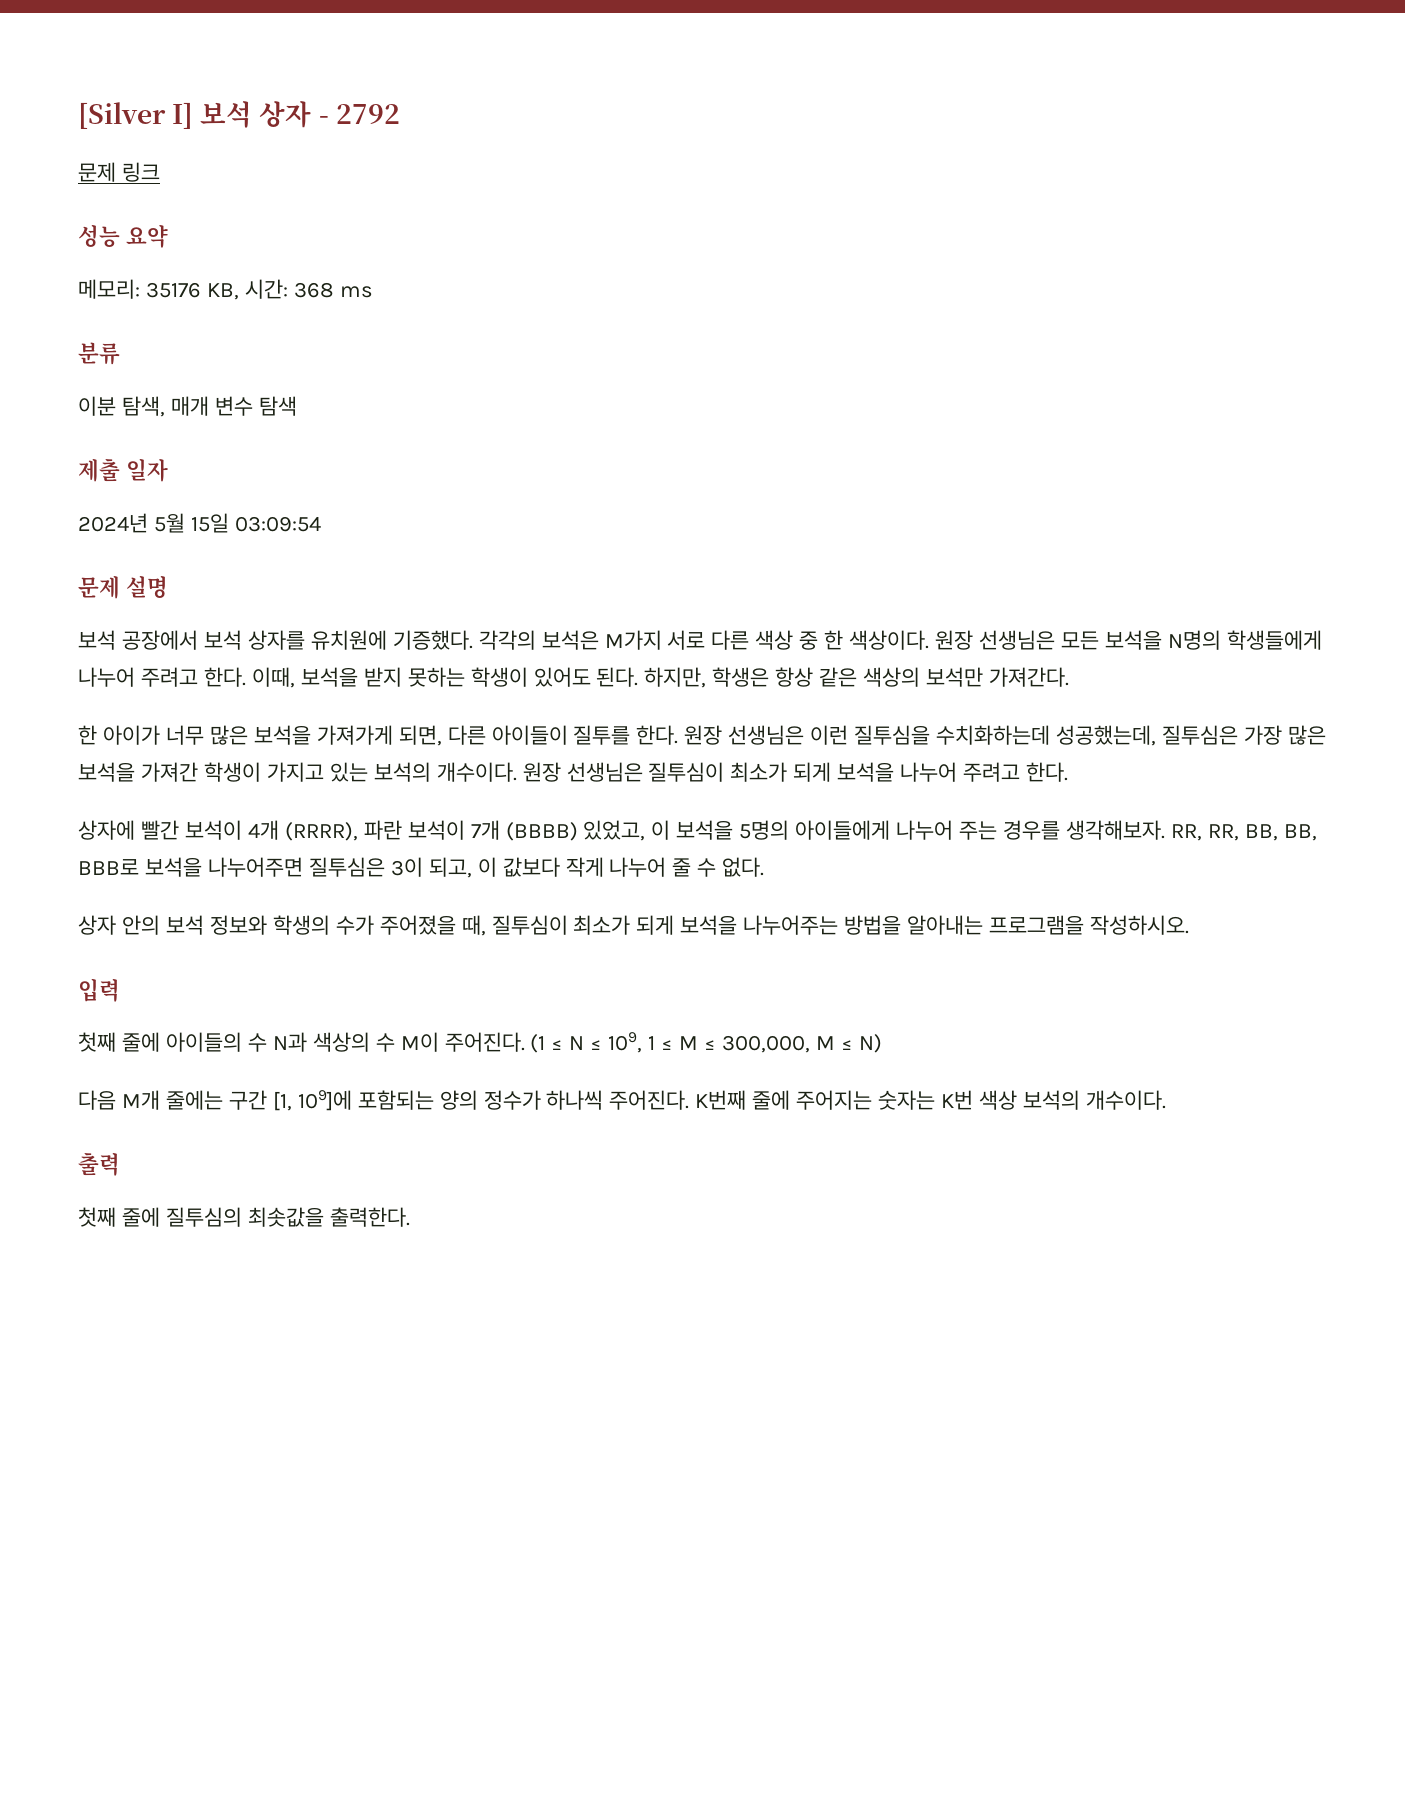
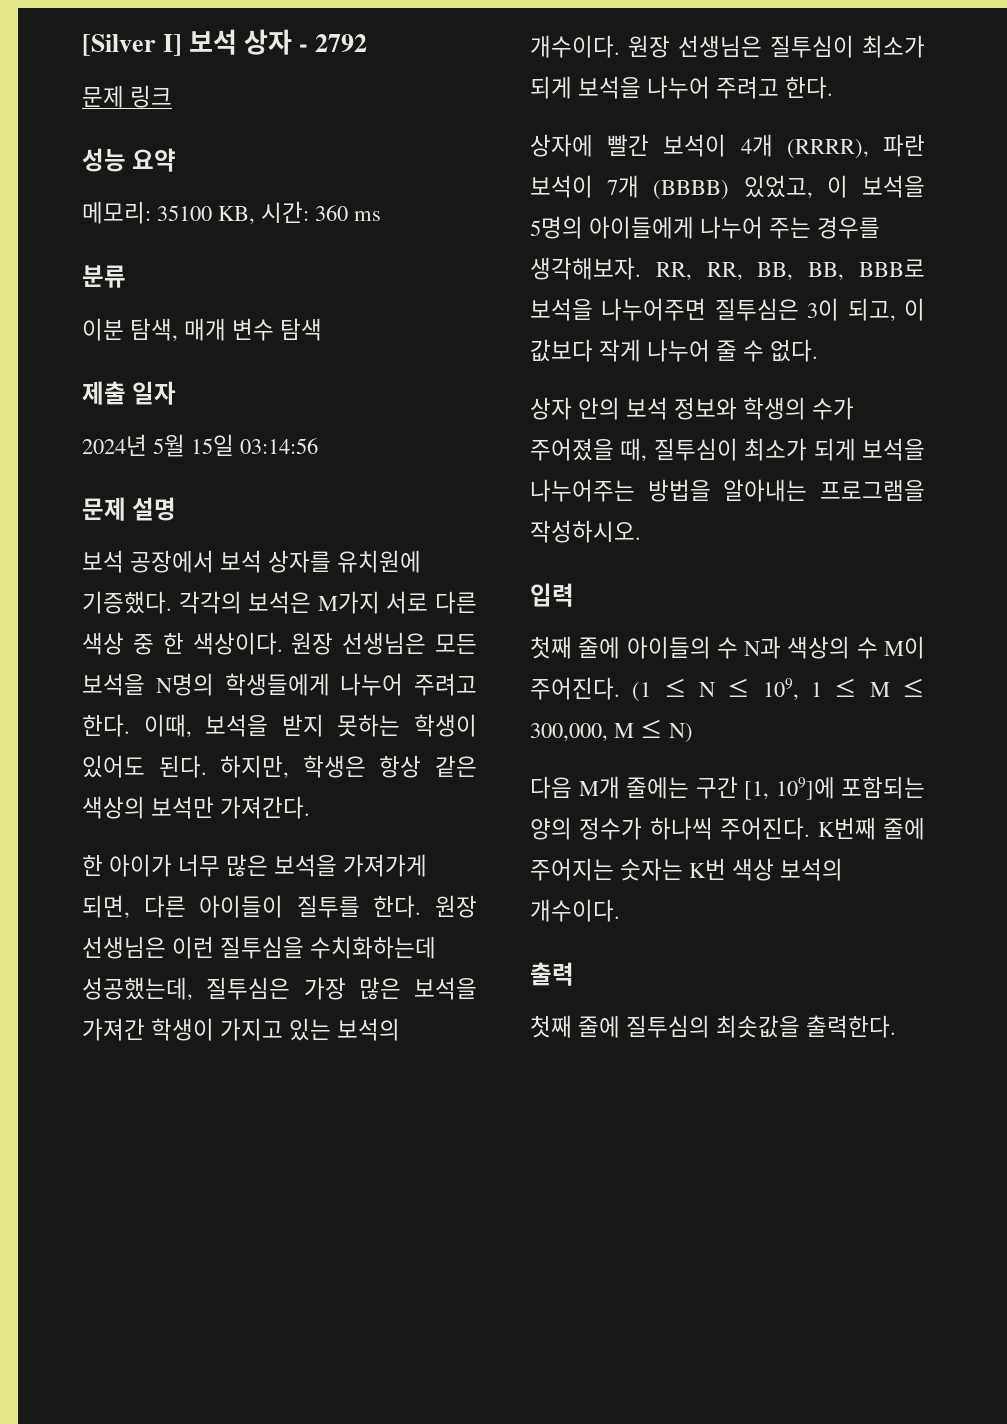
- 메모리: 35176 KB, 시간: 368 ms
+ 메모리: 35100 KB, 시간: 360 ms
- 2024년 5월 15일 03:09:54
+ 2024년 5월 15일 03:14:56

